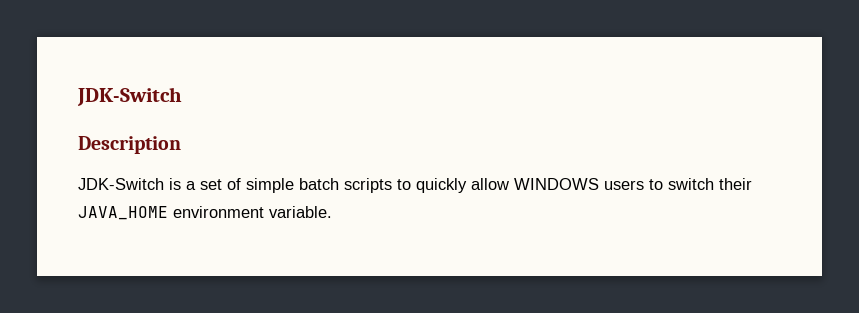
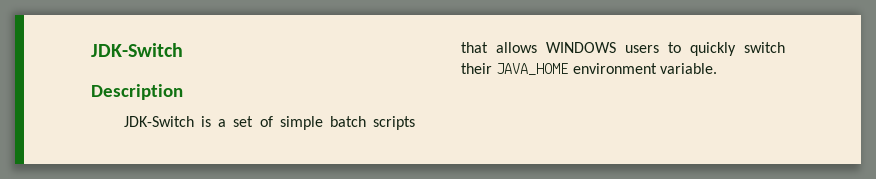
- JDK-Switch is a set of simple batch scripts to quickly allow WINDOWS users to switch their JAVA_HOME environment variable.
+ JDK-Switch is a set of simple batch scripts that allows WINDOWS users to quickly switch their JAVA_HOME environment variable.

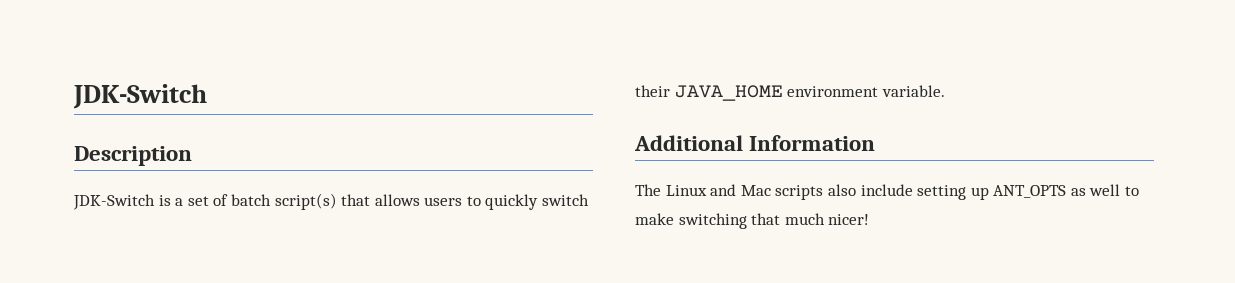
- JDK-Switch is a set of simple batch scripts that allows WINDOWS users to quickly switch their JAVA_HOME environment variable.
+ JDK-Switch is a set of batch script(s) that allows users to quickly switch their JAVA_HOME environment variable.
+ Additional Information
+ The Linux and Mac scripts also include setting up ANT_OPTS as well to make switching that much nicer!

